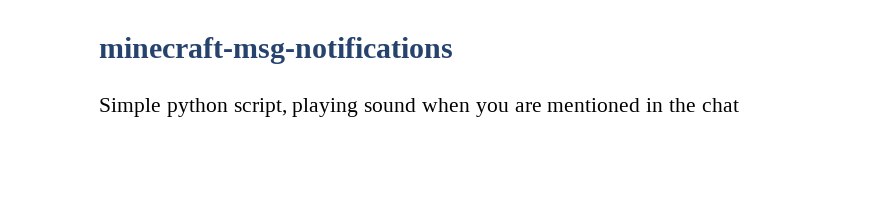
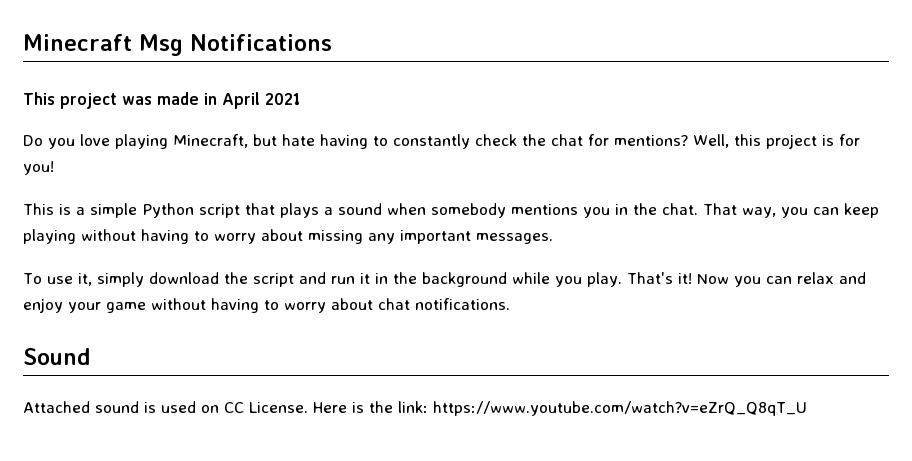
- minecraft-msg-notifications
- Simple python script, playing sound when you are mentioned in the chat
+ Minecraft Msg Notifications
+ This project was made in April 2021
+ Do you love playing Minecraft, but hate having to constantly check the chat for mentions? Well, this project is for you!
+ This is a simple Python script that plays a sound when somebody mentions you in the chat. That way, you can keep playing without having to worry about missing any important messages.
+ To use it, simply download the script and run it in the background while you play. That's it! Now you can relax and enjoy your game without having to worry about chat notifications.
+ Sound
+ Attached sound is used on CC License. Here is the link: https://www.youtube.com/watch?v=eZrQ_Q8qT_U

